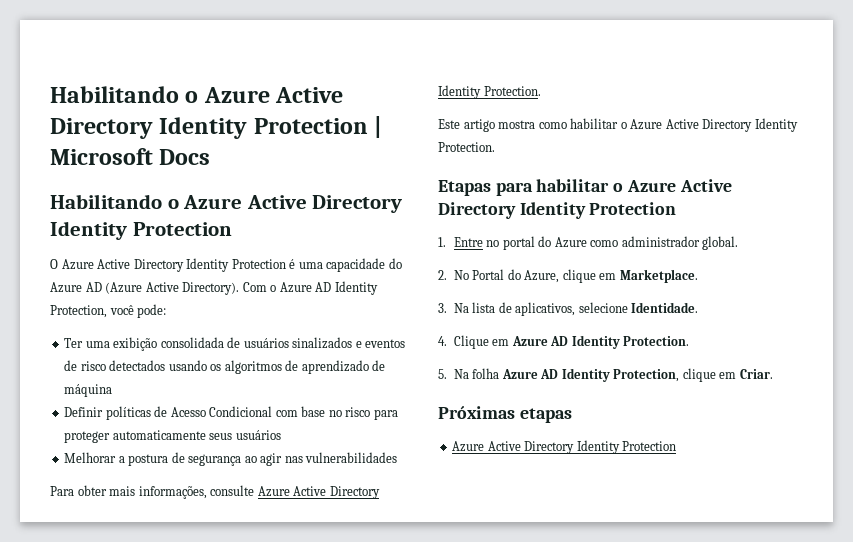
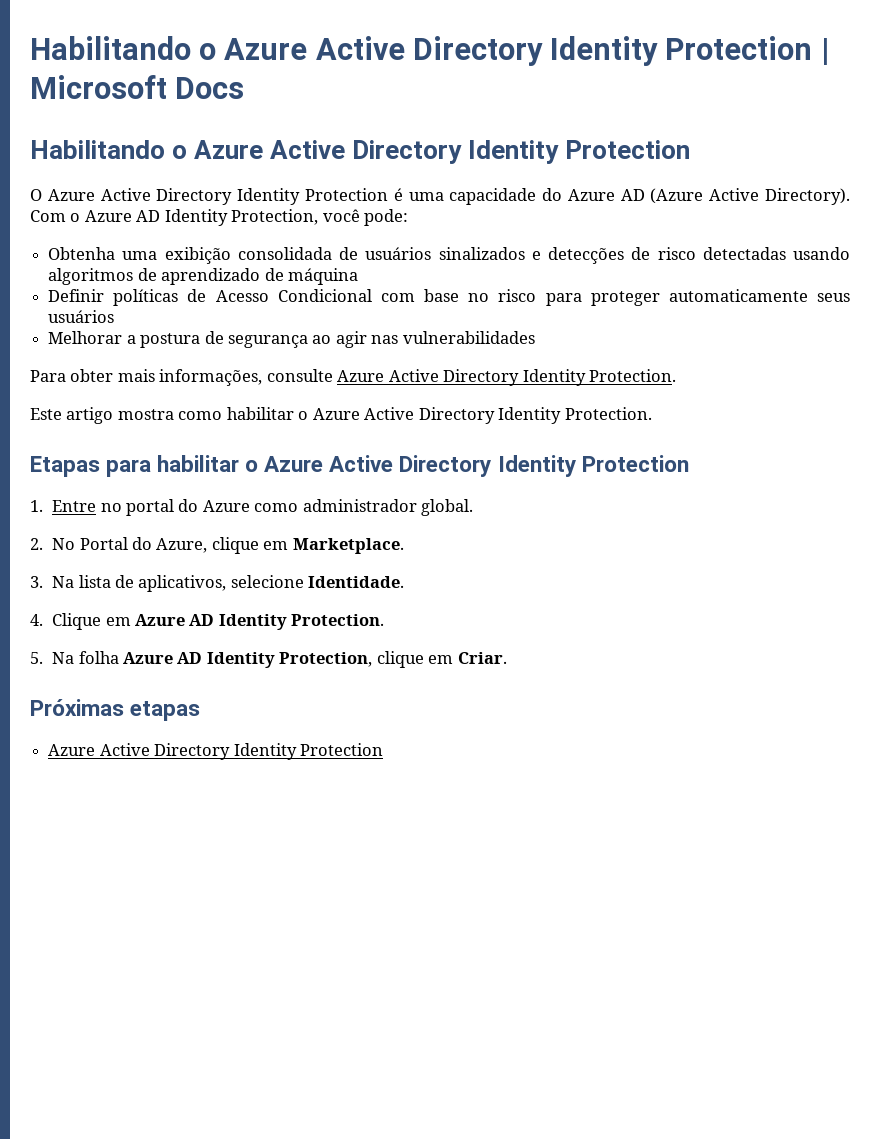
- Ter uma exibição consolidada de usuários sinalizados e eventos de risco detectados usando os algoritmos de aprendizado de máquina
+ Obtenha uma exibição consolidada de usuários sinalizados e detecções de risco detectadas usando algoritmos de aprendizado de máquina

